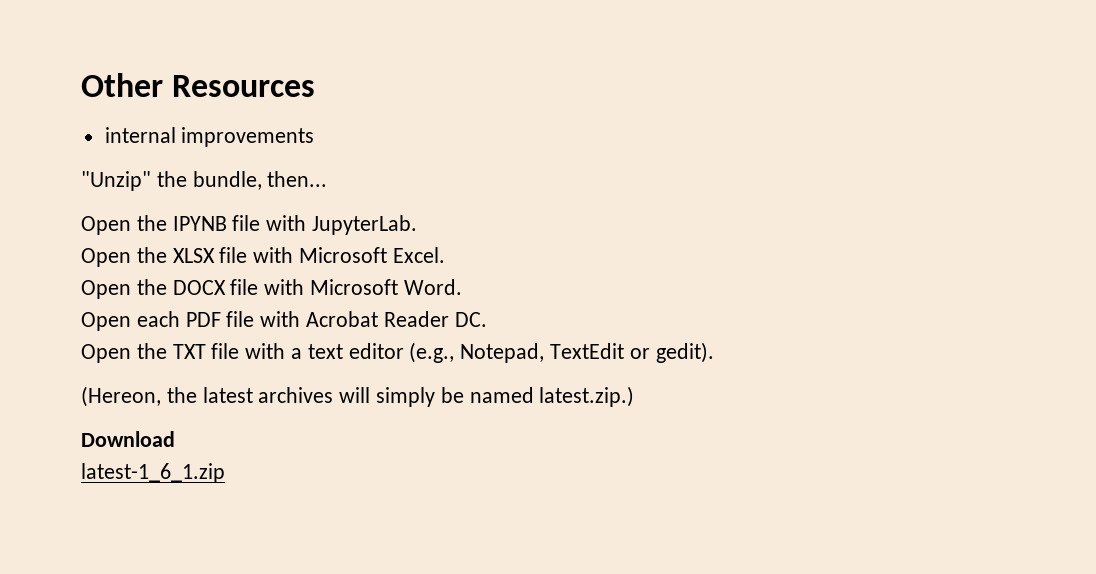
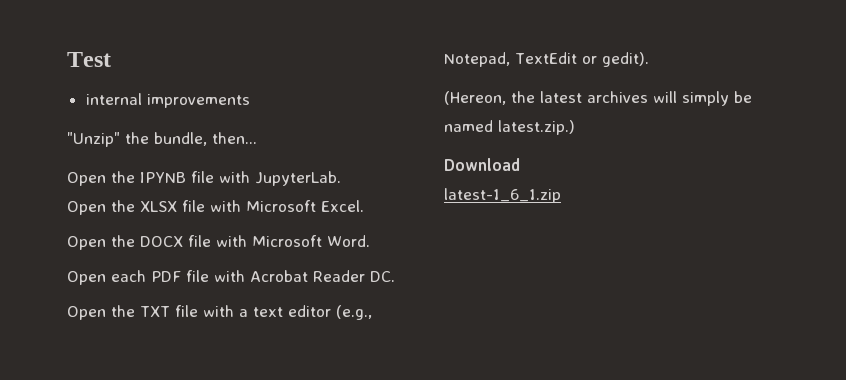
- Other Resources
+ Test

